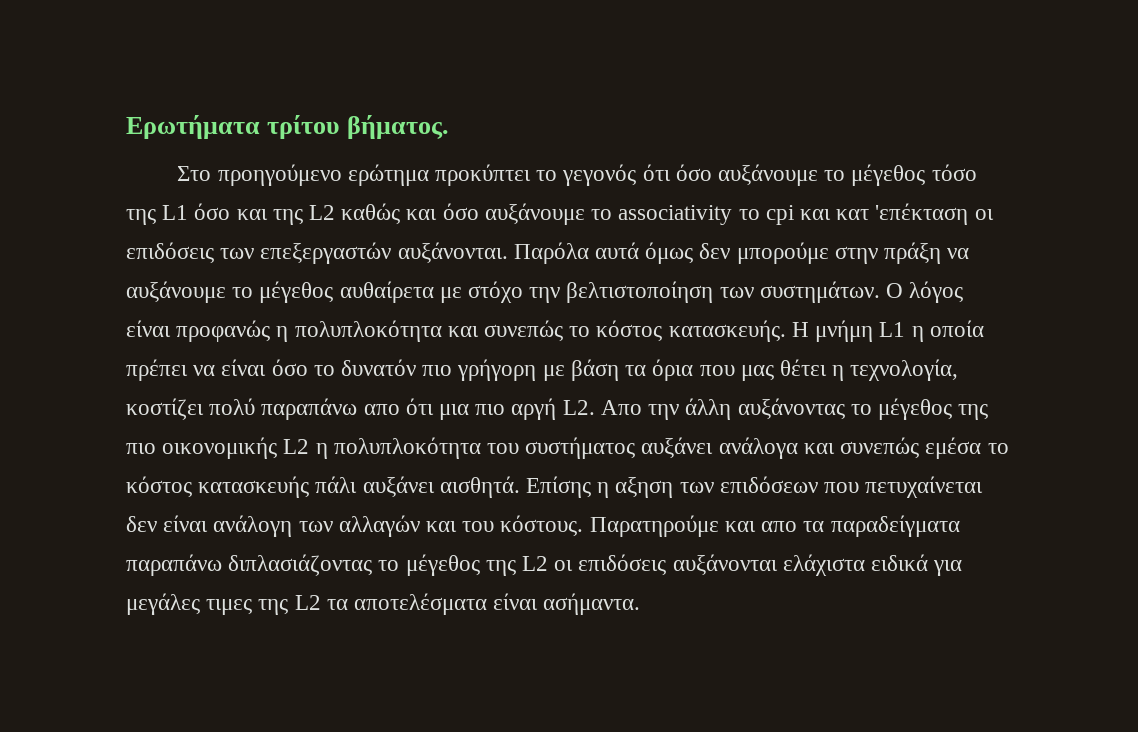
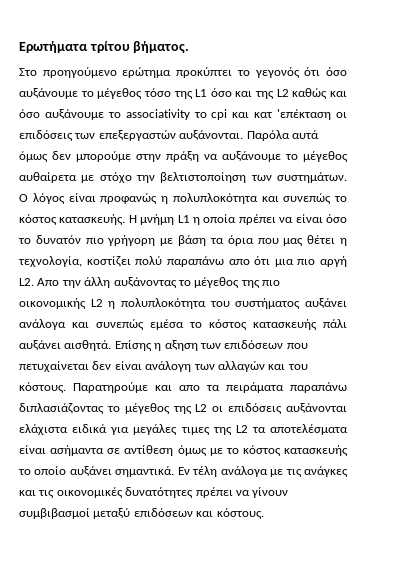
- Παρατηρούμε και απο τα παραδείγματα παραπάνω διπλασιάζοντας το μέγεθος της L2 οι επιδόσεις αυξάνονται ελάχιστα ειδικά για μεγάλες τιμες της L2 τα αποτελέσματα είναι ασήμαντα.
+ Παρατηρούμε και απο τα πειράματα παραπάνω διπλασιάζοντας το μέγεθος της L2 οι επιδόσεις αυξάνονται ελάχιστα ειδικά για μεγάλες τιμες της L2 τα αποτελέσματα είναι ασήμαντα σε αντίθεση όμως με το κόστος κατασκευής το οποίο αυξάνει σημαντικά. Εν τέλη ανάλογα με τις ανάγκες και τις οικονομικές δυνατότητες πρέπει να γίνουν συμβιβασμοί μεταξύ επιδόσεων και κόστους.

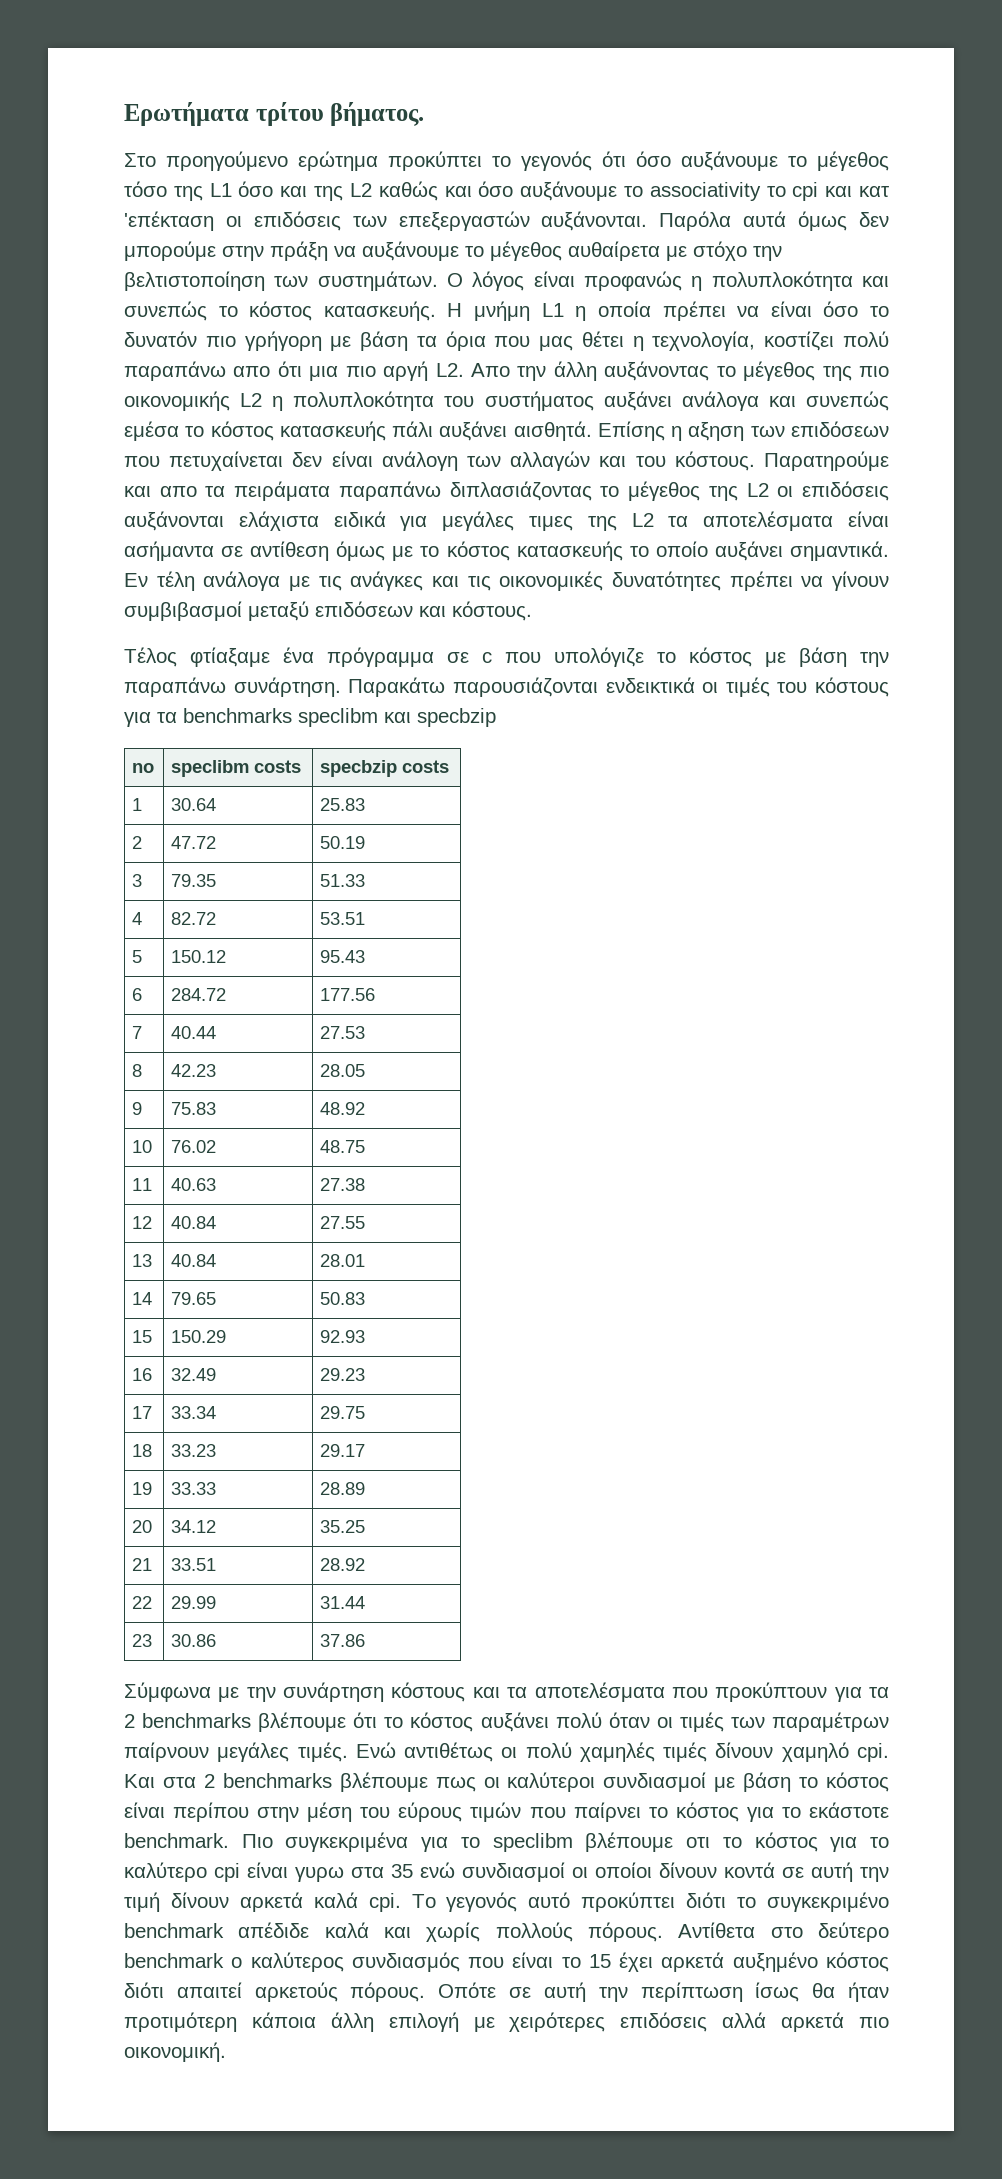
+ Τέλος φτίαξαμε ένα πρόγραμμα σε c που υπολόγιζε το κόστος με βάση την παραπάνω συνάρτηση. Παρακάτω παρουσιάζονται ενδεικτικά οι τιμές του κόστους για τα benchmarks speclibm και specbzip
+ no | speclibm costs | specbzip costs
+ 1 | 30.64 | 25.83
+ 2 | 47.72 | 50.19
+ 3 | 79.35 | 51.33
+ 4 | 82.72 | 53.51
+ 5 | 150.12 | 95.43
+ 6 | 284.72 | 177.56
+ 7 | 40.44 | 27.53
+ 8 | 42.23 | 28.05
+ 9 | 75.83 | 48.92
+ 10 | 76.02 | 48.75
+ 11 | 40.63 | 27.38
+ 12 | 40.84 | 27.55
+ 13 | 40.84 | 28.01
+ 14 | 79.65 | 50.83
+ 15 | 150.29 | 92.93
+ 16 | 32.49 | 29.23
+ 17 | 33.34 | 29.75
+ 18 | 33.23 | 29.17
+ 19 | 33.33 | 28.89
+ 20 | 34.12 | 35.25
+ 21 | 33.51 | 28.92
+ 22 | 29.99 | 31.44
+ 23 | 30.86 | 37.86
+ Σύμφωνα με την συνάρτηση κόστους και τα αποτελέσματα που προκύπτουν για τα 2 benchmarks βλέπουμε ότι το κόστος αυξάνει πολύ όταν οι τιμές των παραμέτρων παίρνουν μεγάλες τιμές. Ενώ αντιθέτως οι πολύ χαμηλές τιμές δίνουν χαμηλό cpi. Και στα 2 benchmarks βλέπουμε πως οι καλύτεροι συνδιασμοί με βάση το κόστος είναι περίπου στην μέση του εύρους τιμών που παίρνει το κόστος για το εκάστοτε benchmark. Πιο συγκεκριμένα για το speclibm βλέπουμε οτι το κόστος για το καλύτερο cpi είναι γυρω στα 35 ενώ συνδιασμοί οι οποίοι δίνουν κοντά σε αυτή την τιμή δίνουν αρκετά καλά cpi. Το γεγονός αυτό προκύπτει διότι το συγκεκριμένο benchmark απέδιδε καλά και χωρίς πολλούς πόρους. Αντίθετα στο δεύτερο benchmark ο καλύτερος συνδιασμός που είναι το 15 έχει αρκετά αυξημένο κόστος διότι απαιτεί αρκετούς πόρους. Οπότε σε αυτή την περίπτωση ίσως θα ήταν προτιμότερη κάποια άλλη επιλογή με χειρότερες επιδόσεις αλλά αρκετά πιο οικονομική.

